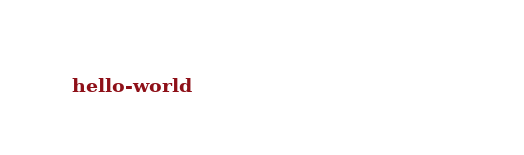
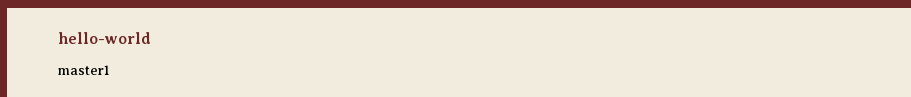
+ master1

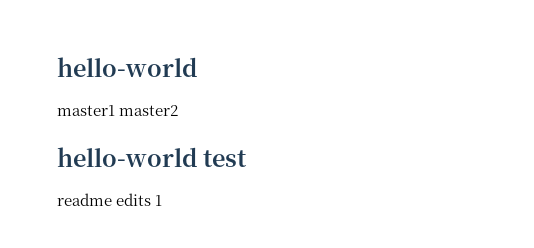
- master1
+ master1 master2
+ hello-world test
+ readme edits 1

